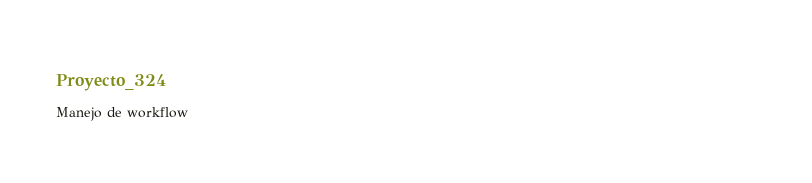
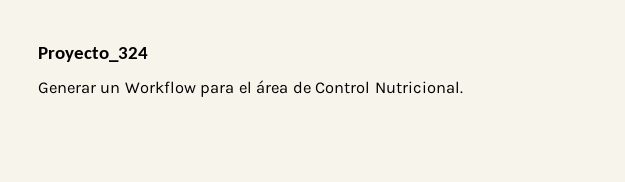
- Manejo de workflow
+ Generar un Workflow para el área de Control Nutricional.

